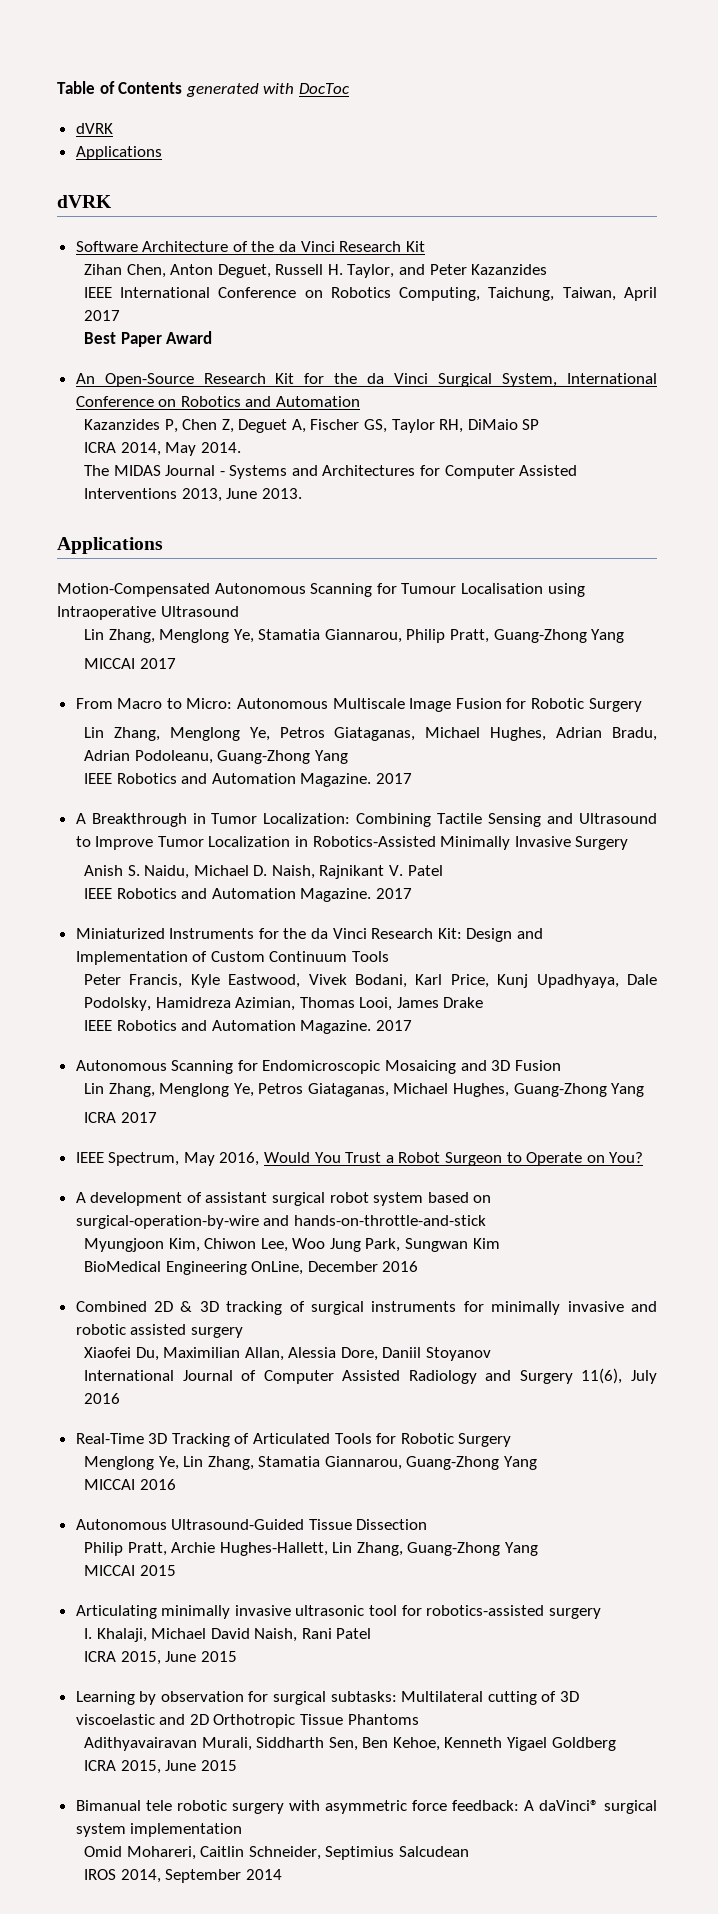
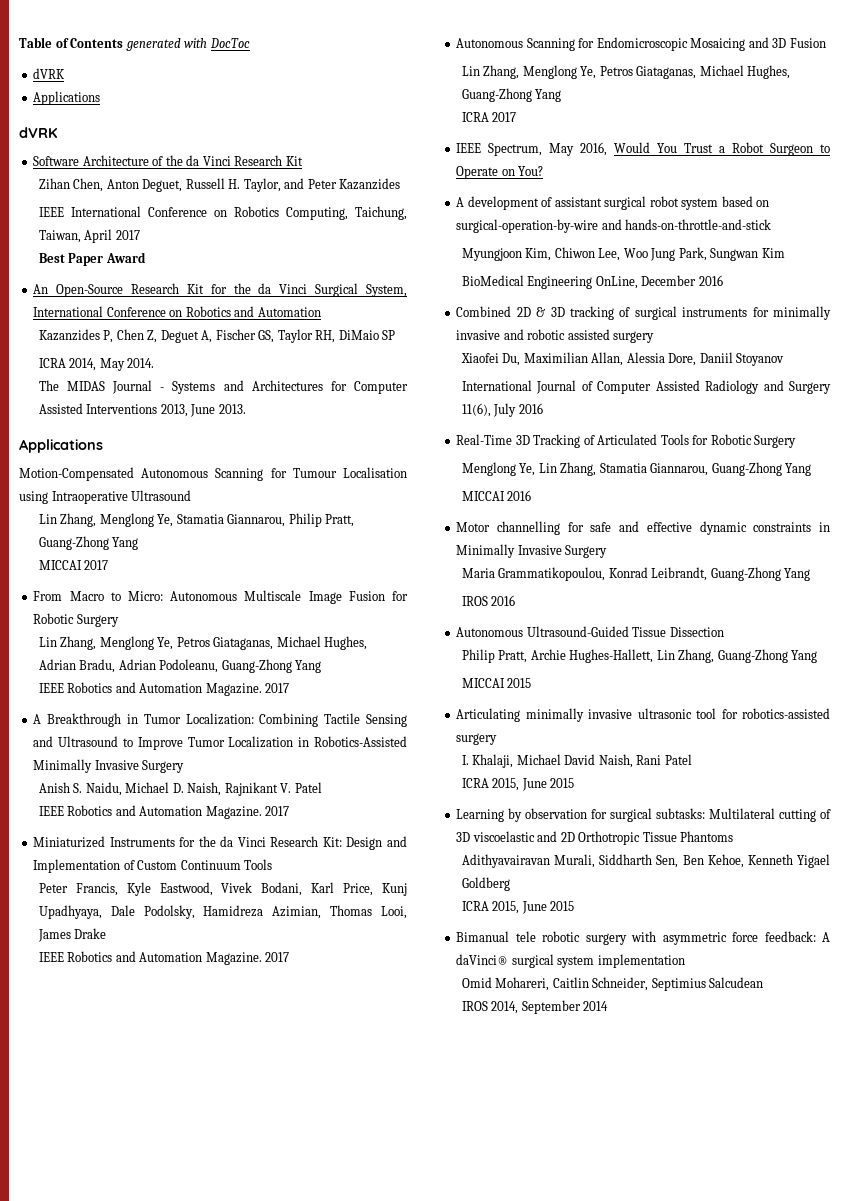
+ Motor channelling for safe and effective dynamic constraints in Minimally Invasive Surgery
+ Maria Grammatikopoulou, Konrad Leibrandt, Guang-Zhong Yang
+ IROS 2016

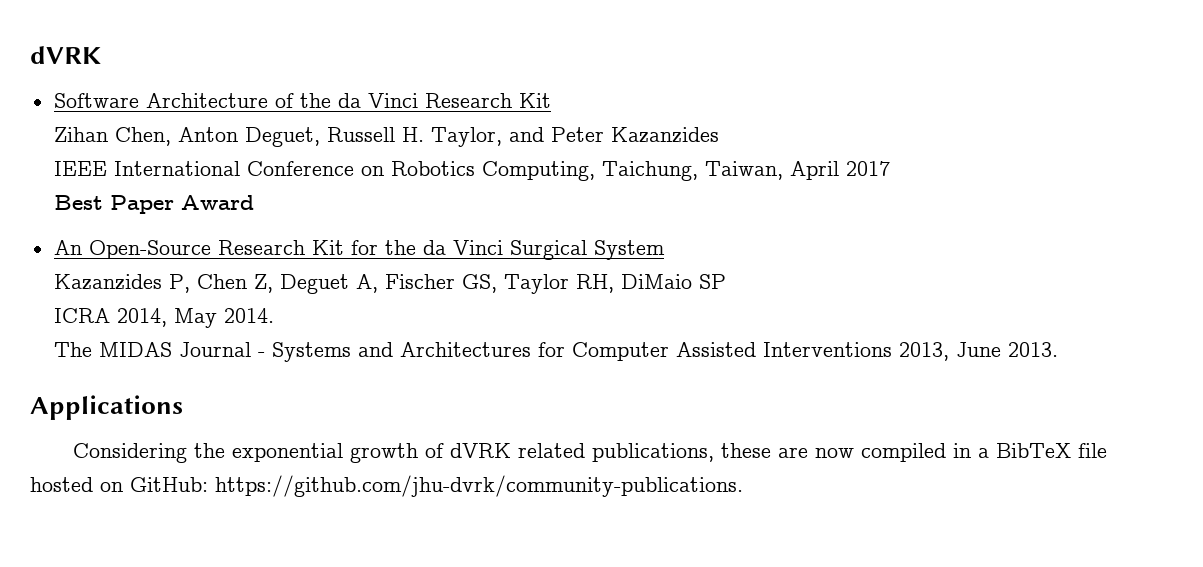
- Table of Contents generated with DocToc
- dVRK
- Applications
- An Open-Source Research Kit for the da Vinci Surgical System, International Conference on Robotics and Automation
+ An Open-Source Research Kit for the da Vinci Surgical System
- Motion-Compensated Autonomous Scanning for Tumour Localisation using Intraoperative Ultrasound
- Lin Zhang, Menglong Ye, Stamatia Giannarou, Philip Pratt, Guang-Zhong Yang
- MICCAI 2017
- From Macro to Micro: Autonomous Multiscale Image Fusion for Robotic Surgery
- Lin Zhang, Menglong Ye, Petros Giataganas, Michael Hughes, Adrian Bradu, Adrian Podoleanu, Guang-Zhong Yang
- IEEE Robotics and Automation Magazine. 2017
- A Breakthrough in Tumor Localization: Combining Tactile Sensing and Ultrasound to Improve Tumor Localization in Robotics-Assisted Minimally Invasive Surgery
- Anish S. Naidu, Michael D. Naish, Rajnikant V. Patel
- IEEE Robotics and Automation Magazine. 2017
- Miniaturized Instruments for the da Vinci Research Kit: Design and Implementation of Custom Continuum Tools
- Peter Francis, Kyle Eastwood, Vivek Bodani, Karl Price, Kunj Upadhyaya, Dale Podolsky, Hamidreza Azimian, Thomas Looi, James Drake
- IEEE Robotics and Automation Magazine. 2017
- Autonomous Scanning for Endomicroscopic Mosaicing and 3D Fusion
- Lin Zhang, Menglong Ye, Petros Giataganas, Michael Hughes, Guang-Zhong Yang
- ICRA 2017
- IEEE Spectrum, May 2016, Would You Trust a Robot Surgeon to Operate on You?
- A development of assistant surgical robot system based on surgical-operation-by-wire and hands-on-throttle-and-stick
- Myungjoon Kim, Chiwon Lee, Woo Jung Park, Sungwan Kim
- BioMedical Engineering OnLine, December 2016
- Combined 2D & 3D tracking of surgical instruments for minimally invasive and robotic assisted surgery
- Xiaofei Du, Maximilian Allan, Alessia Dore, Daniil Stoyanov
- International Journal of Computer Assisted Radiology and Surgery 11(6), July 2016
- Real-Time 3D Tracking of Articulated Tools for Robotic Surgery
- Menglong Ye, Lin Zhang, Stamatia Giannarou, Guang-Zhong Yang
- MICCAI 2016
- Motor channelling for safe and effective dynamic constraints in Minimally Invasive Surgery
- Maria Grammatikopoulou, Konrad Leibrandt, Guang-Zhong Yang
- IROS 2016
- Autonomous Ultrasound-Guided Tissue Dissection
- Philip Pratt, Archie Hughes-Hallett, Lin Zhang, Guang-Zhong Yang
- MICCAI 2015
- Articulating minimally invasive ultrasonic tool for robotics-assisted surgery
- I. Khalaji, Michael David Naish, Rani Patel
- ICRA 2015, June 2015
- Learning by observation for surgical subtasks: Multilateral cutting of 3D viscoelastic and 2D Orthotropic Tissue Phantoms
- Adithyavairavan Murali, Siddharth Sen, Ben Kehoe, Kenneth Yigael Goldberg
- ICRA 2015, June 2015
- Bimanual tele robotic surgery with asymmetric force feedback: A daVinci® surgical system implementation
- Omid Mohareri, Caitlin Schneider, Septimius Salcudean
- IROS 2014, September 2014
+ Considering the exponential growth of dVRK related publications, these are now compiled in a BibTeX file hosted on GitHub: https://github.com/jhu-dvrk/community-publications.

